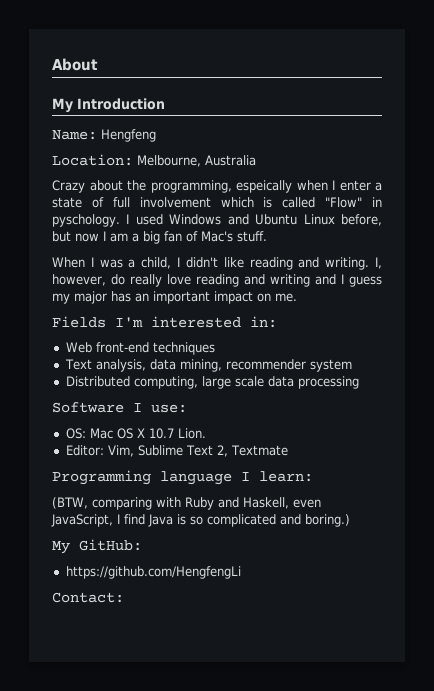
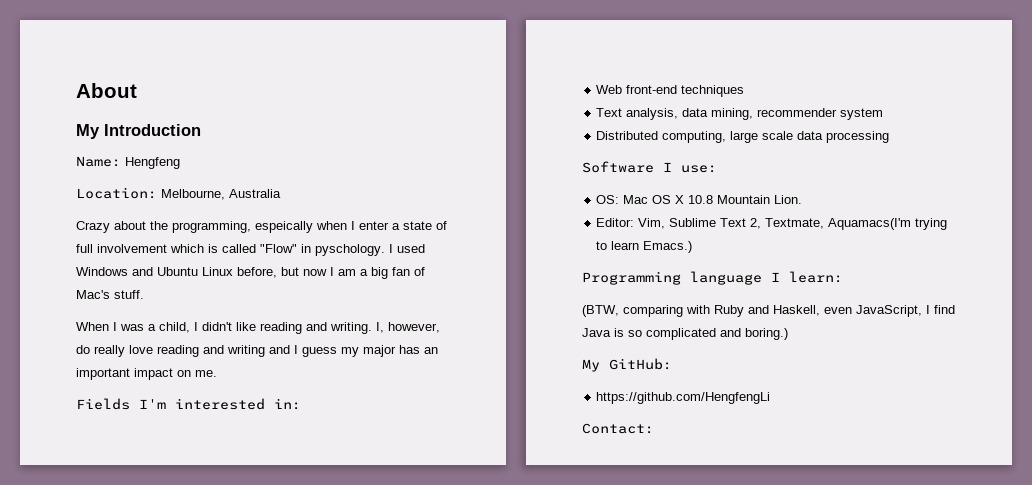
- OS: Mac OS X 10.7 Lion.
+ OS: Mac OS X 10.8 Mountain Lion.
- Editor: Vim, Sublime Text 2, Textmate
+ Editor: Vim, Sublime Text 2, Textmate, Aquamacs(I'm trying to learn Emacs.)

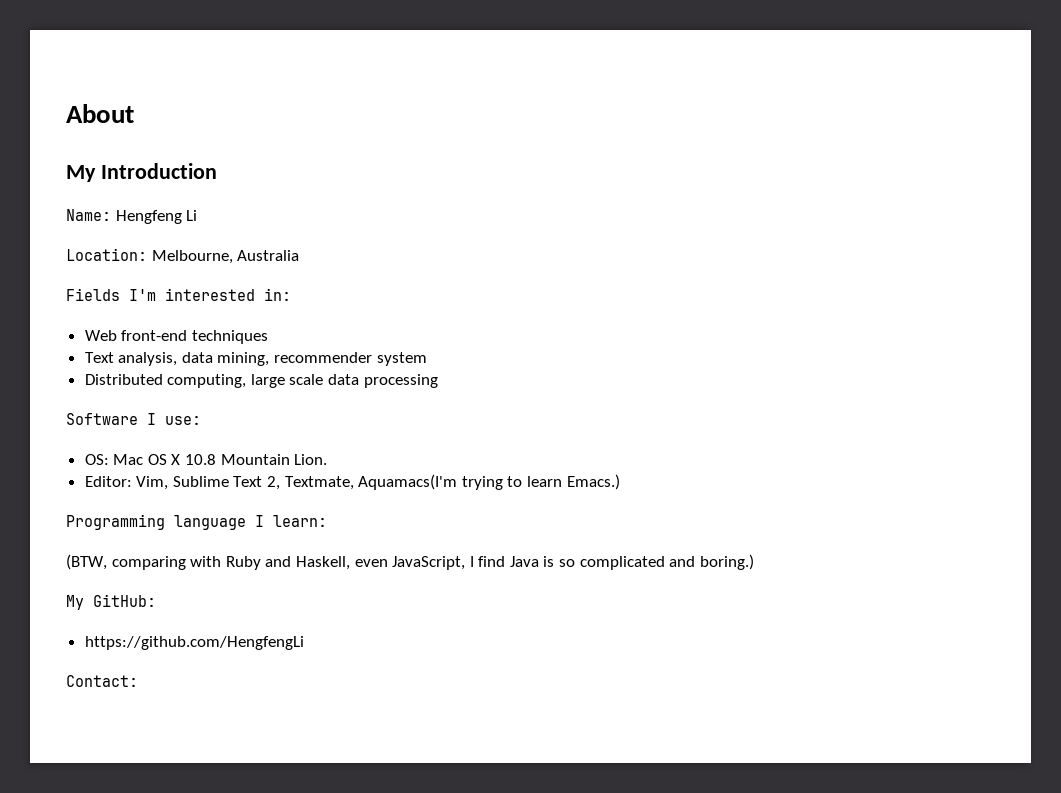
- Name: Hengfeng
+ Name: Hengfeng Li
- Crazy about the programming, espeically when I enter a state of full involvement which is called "Flow" in pyschology. I used Windows and Ubuntu Linux before, but now I am a big fan of Mac's stuff.
- When I was a child, I didn't like reading and writing. I, however, do really love reading and writing and I guess my major has an important impact on me.

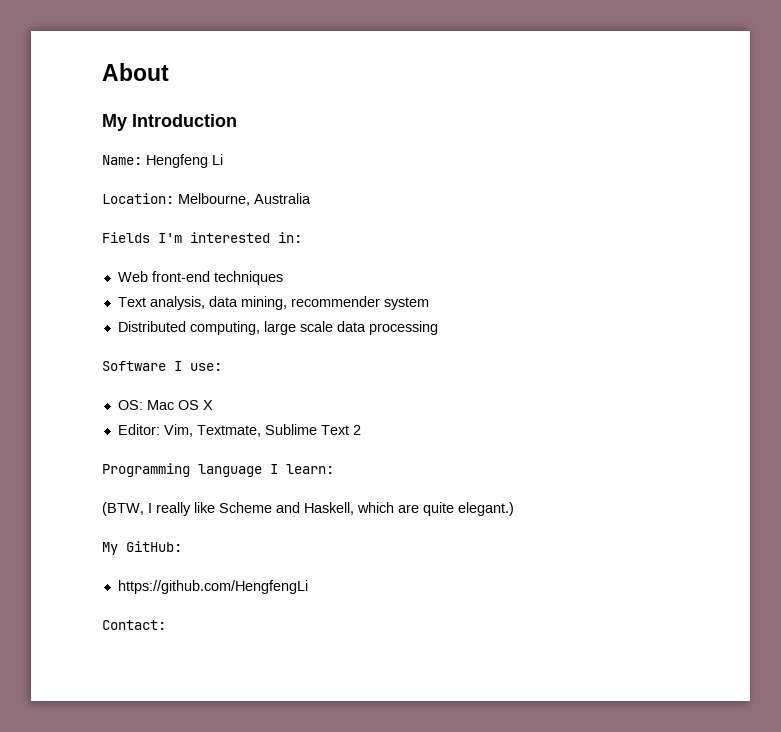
- OS: Mac OS X 10.8 Mountain Lion.
+ OS: Mac OS X
- Editor: Vim, Sublime Text 2, Textmate, Aquamacs(I'm trying to learn Emacs.)
+ Editor: Vim, Textmate, Sublime Text 2
- (BTW, comparing with Ruby and Haskell, even JavaScript, I find Java is so complicated and boring.)
+ (BTW, I really like Scheme and Haskell, which are quite elegant.)

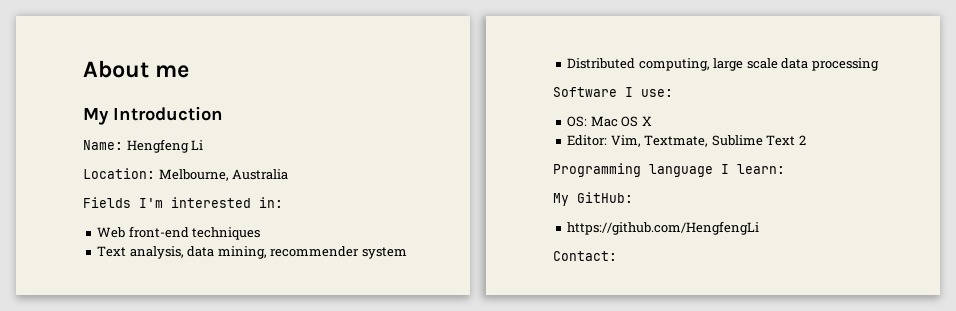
- About
+ About me
- (BTW, I really like Scheme and Haskell, which are quite elegant.)

